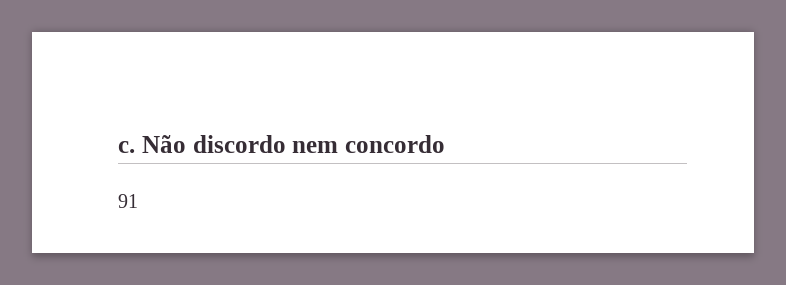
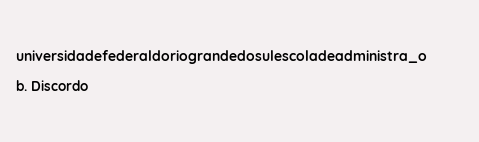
- c. Não discordo nem concordo
- 91
+ universidadefederaldoriograndedosulescoladeadministra_o
+ b. Discordo

